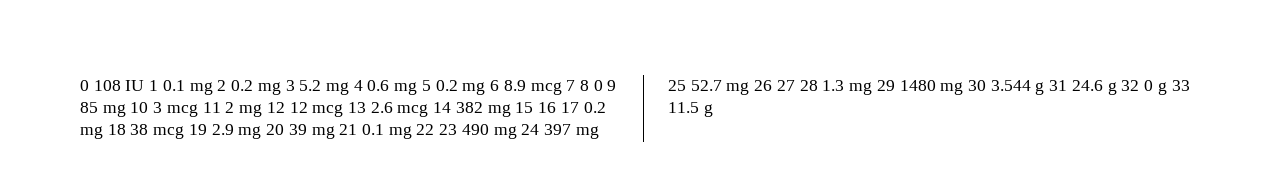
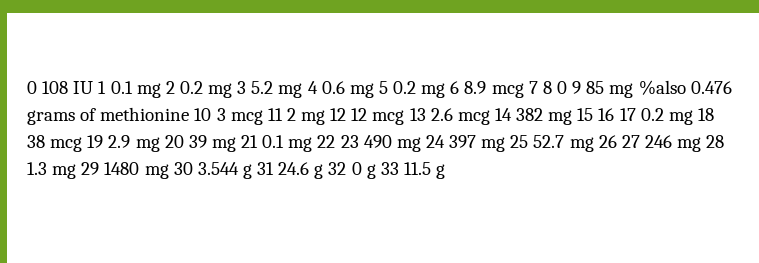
- 0 108 IU 1 0.1 mg 2 0.2 mg 3 5.2 mg 4 0.6 mg 5 0.2 mg 6 8.9 mcg 7 8 0 9 85 mg 10 3 mcg 11 2 mg 12 12 mcg 13 2.6 mcg 14 382 mg 15 16 17 0.2 mg 18 38 mcg 19 2.9 mg 20 39 mg 21 0.1 mg 22 23 490 mg 24 397 mg 25 52.7 mg 26 27 28 1.3 mg 29 1480 mg 30 3.544 g 31 24.6 g 32 0 g 33 11.5 g
+ 0 108 IU 1 0.1 mg 2 0.2 mg 3 5.2 mg 4 0.6 mg 5 0.2 mg 6 8.9 mcg 7 8 0 9 85 mg %also 0.476 grams of methionine 10 3 mcg 11 2 mg 12 12 mcg 13 2.6 mcg 14 382 mg 15 16 17 0.2 mg 18 38 mcg 19 2.9 mg 20 39 mg 21 0.1 mg 22 23 490 mg 24 397 mg 25 52.7 mg 26 27 246 mg 28 1.3 mg 29 1480 mg 30 3.544 g 31 24.6 g 32 0 g 33 11.5 g

